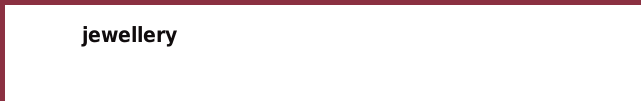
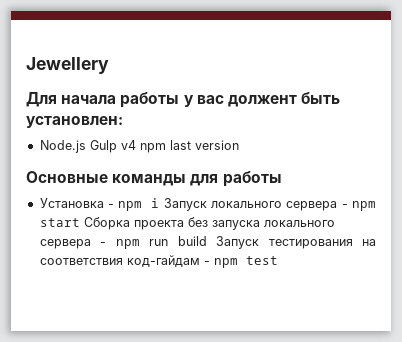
- jewellery
+ Jewellery
+ Для начала работы у вас должент быть установлен:
+ Node.js Gulp v4 npm last version
+ Основные команды для работы
+ Установка - npm i Запуск локального сервера - npm start Сборка проекта без запуска локального сервера - npm run build Запуск тестирования на соответствия код-гайдам - npm test

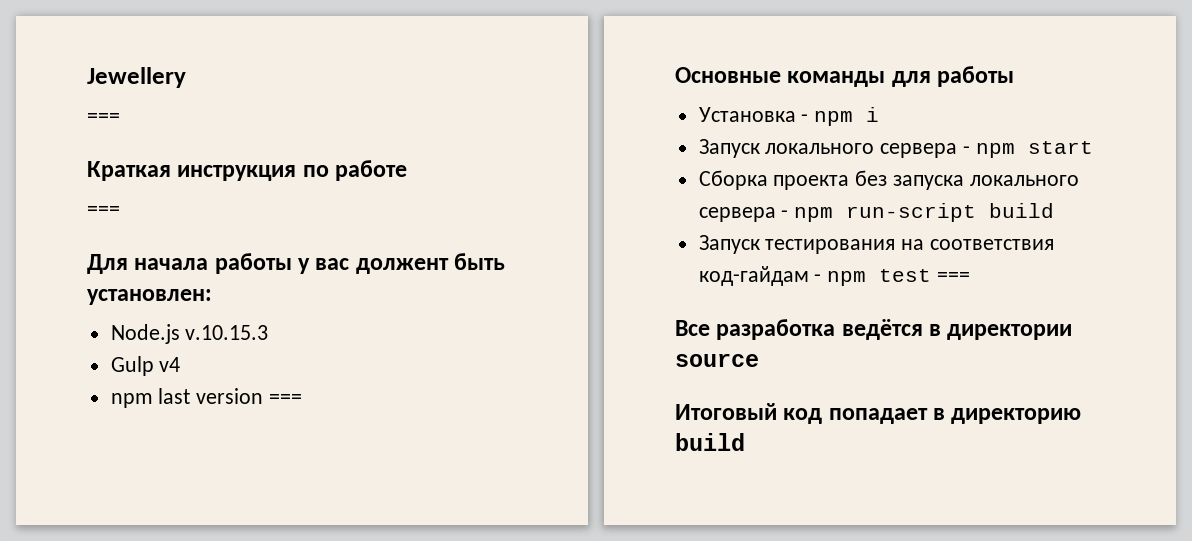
  Jewellery
+ ===
+ Краткая инструкция по работе
+ ===
- Node.js Gulp v4 npm last version
+ Node.js v.10.15.3
+ Gulp v4
+ npm last version ===
- Установка - npm i Запуск локального сервера - npm start Сборка проекта без запуска локального сервера - npm run build Запуск тестирования на соответствия код-гайдам - npm test
+ Установка - npm i
+ Запуск локального сервера - npm start
+ Сборка проекта без запуска локального сервера - npm run-script build
+ Запуск тестирования на соответствия код-гайдам - npm test ===
+ Все разработка ведётся в директории source
+ Итоговый код попадает в директорию build

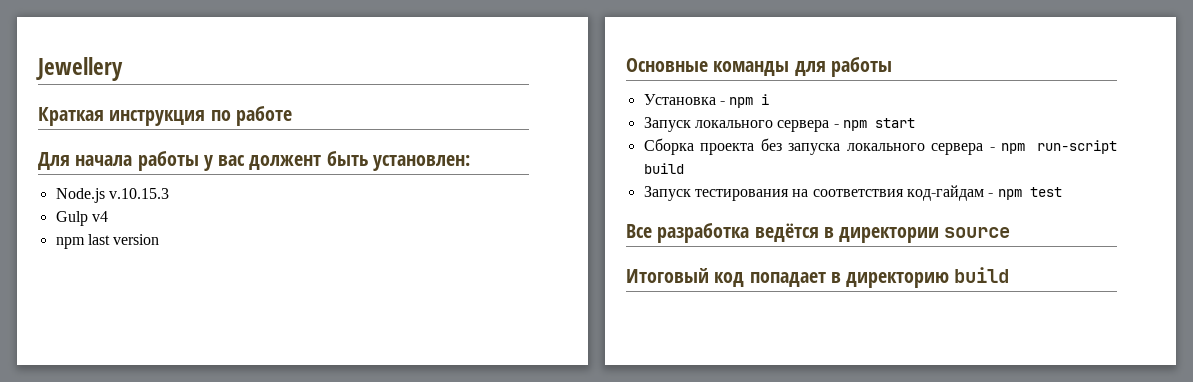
  Jewellery
- ===
  Краткая инструкция по работе
- ===
- npm last version ===
+ npm last version
- Запуск тестирования на соответствия код-гайдам - npm test ===
+ Запуск тестирования на соответствия код-гайдам - npm test

